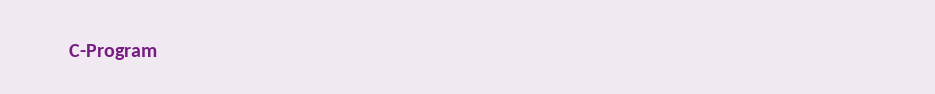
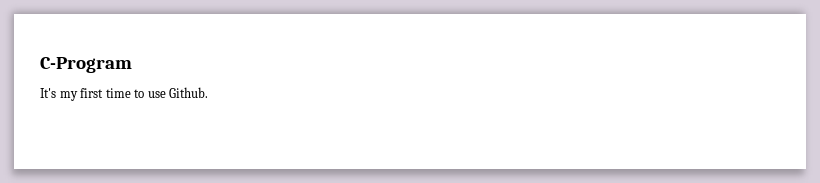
+ It's my first time to use Github.

